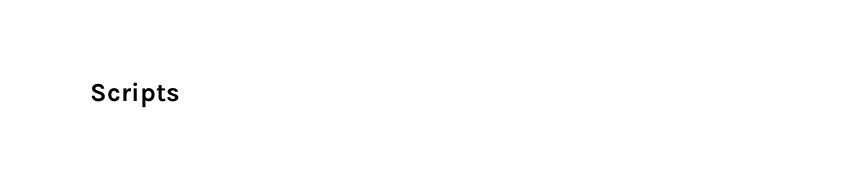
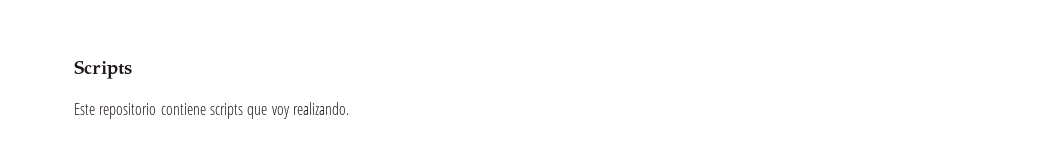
+ Este repositorio contiene scripts que voy realizando.

